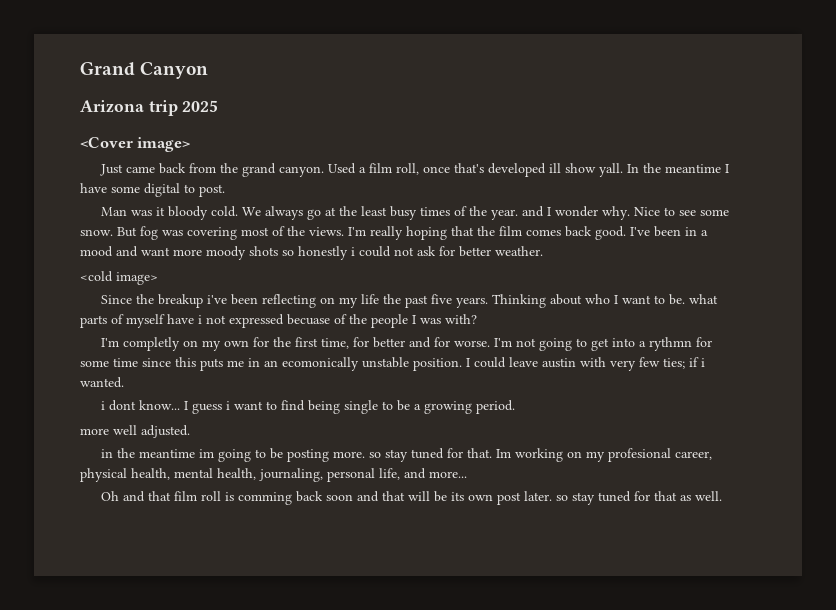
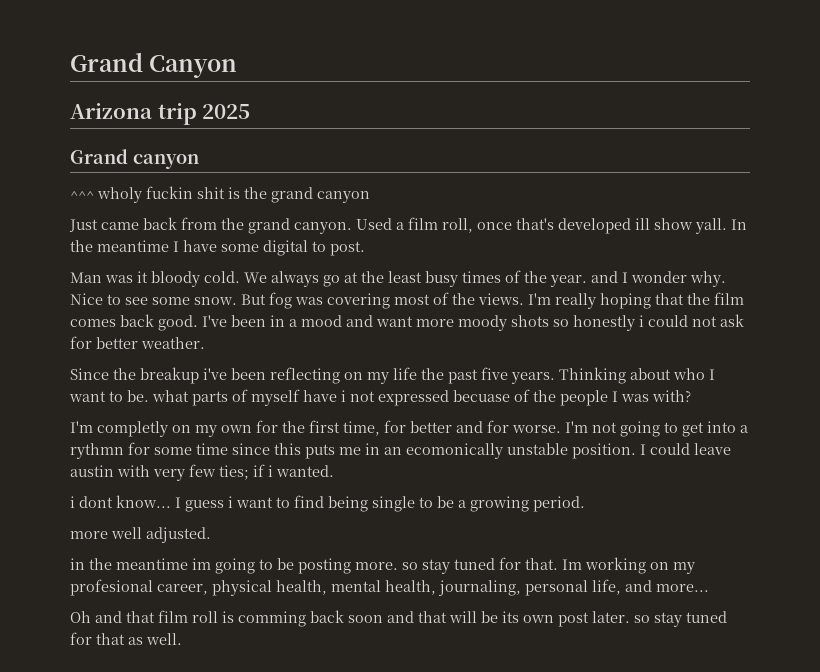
- <Cover image>
+ Grand canyon
+ ^^^ wholy fuckin shit is the grand canyon
- <cold image>

